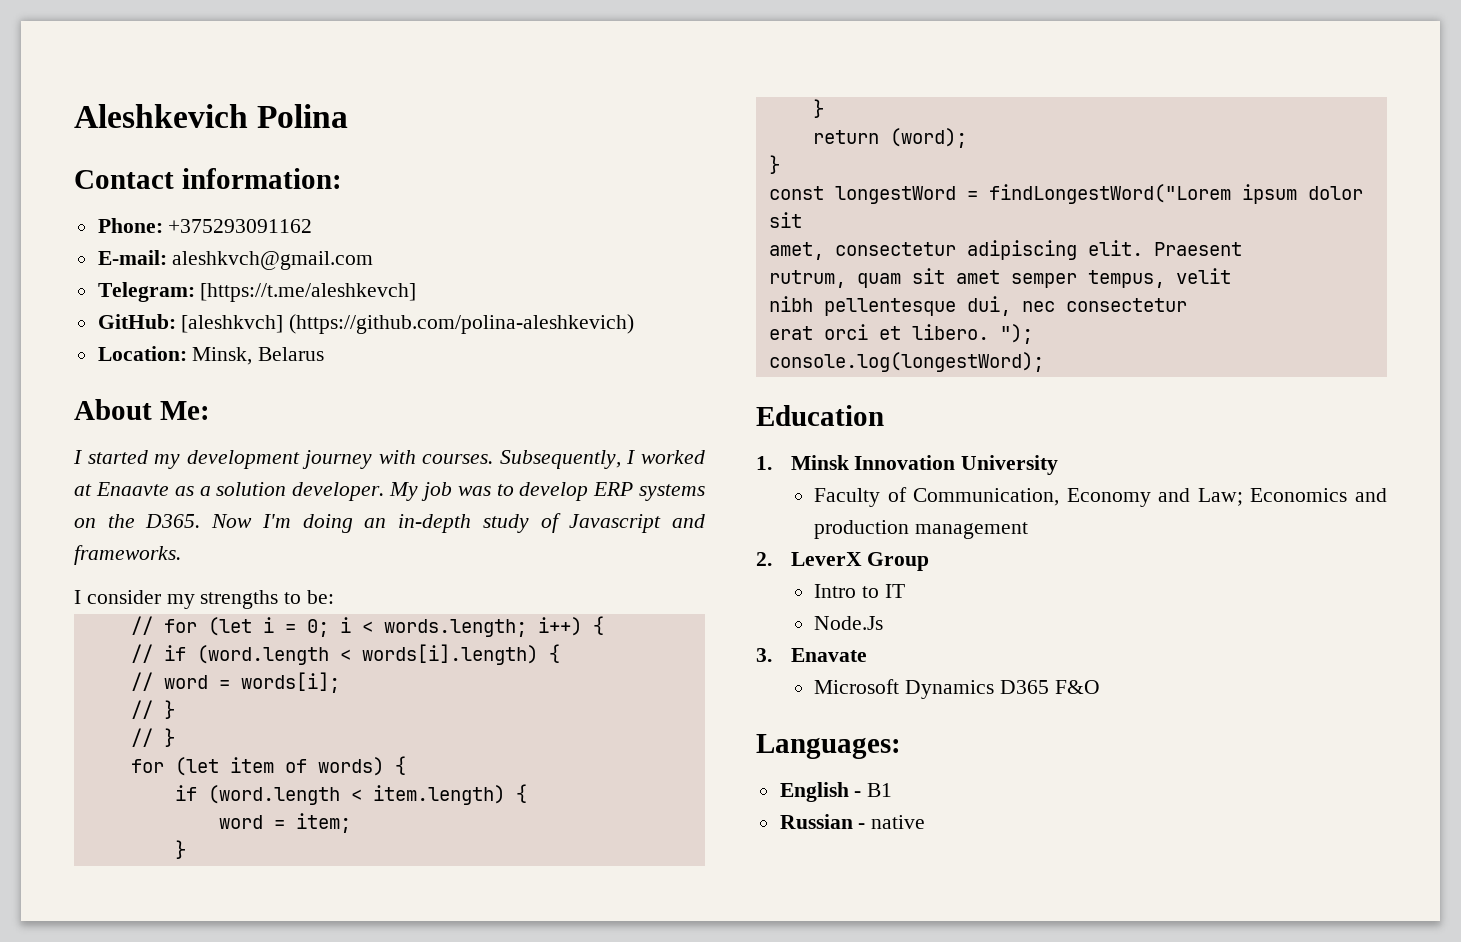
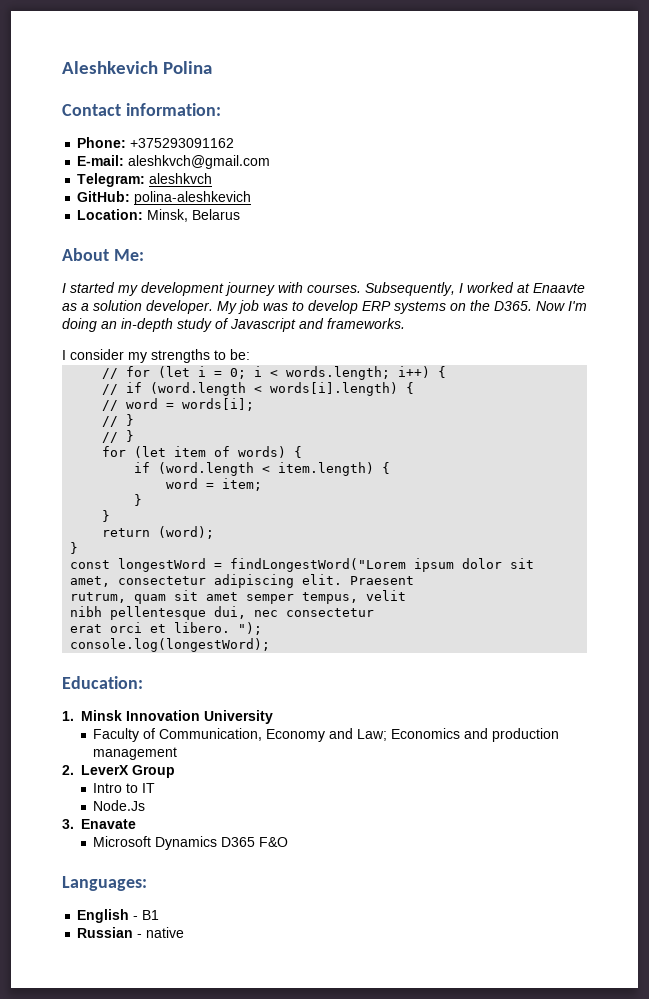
- Telegram: [https://t.me/aleshkevch]
+ Telegram: aleshkvch
- GitHub: [aleshkvch] (https://github.com/polina-aleshkevich)
+ GitHub: polina-aleshkevich
- Education
+ Education:

